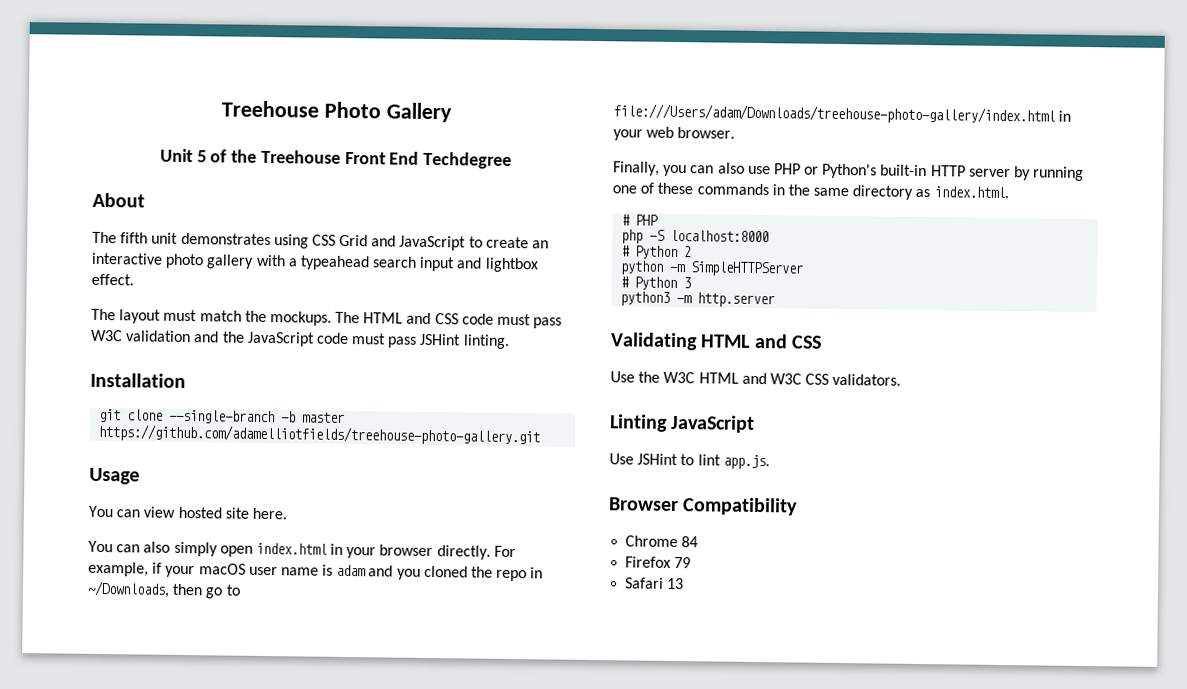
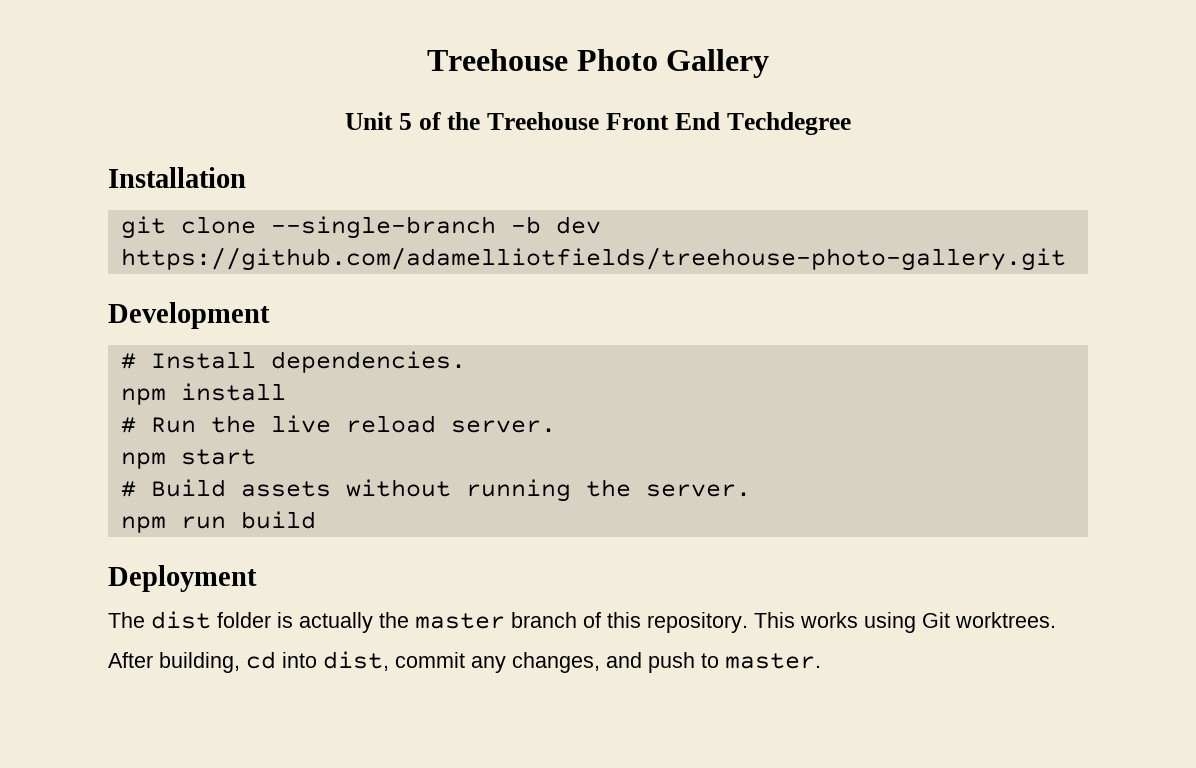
- About
- The fifth unit demonstrates using CSS Grid and JavaScript to create an interactive photo gallery with a typeahead search input and lightbox effect.
- The layout must match the mockups. The HTML and CSS code must pass W3C validation and the JavaScript code must pass JSHint linting.
- git clone --single-branch -b master https://github.com/adamelliotfields/treehouse-photo-gallery.git
+ git clone --single-branch -b dev https://github.com/adamelliotfields/treehouse-photo-gallery.git
- Usage
- You can view hosted site here.
- You can also simply open index.html in your browser directly. For example, if your macOS user name is adam and you cloned the repo in ~/Downloads, then go to file:///Users/adam/Downloads/treehouse-photo-gallery/index.html in your web browser.
- Finally, you can also use PHP or Python's built-in HTTP server by running one of these commands in the same directory as index.html.
- # PHP
- php -S localhost:8000
- # Python 2
- python -m SimpleHTTPServer
- # Python 3
- python3 -m http.server
- Validating HTML and CSS
- Use the W3C HTML and W3C CSS validators.
- Linting JavaScript
- Use JSHint to lint app.js.
- Browser Compatibility
- Chrome 84
- Firefox 79
- Safari 13
+ Development
+ # Install dependencies.
+ npm install
+ # Run the live reload server.
+ npm start
+ # Build assets without running the server.
+ npm run build
+ Deployment
+ The dist folder is actually the master branch of this repository. This works using Git worktrees.
+ After building, cd into dist, commit any changes, and push to master.

